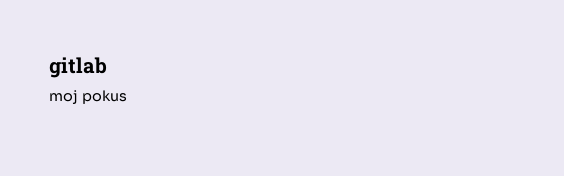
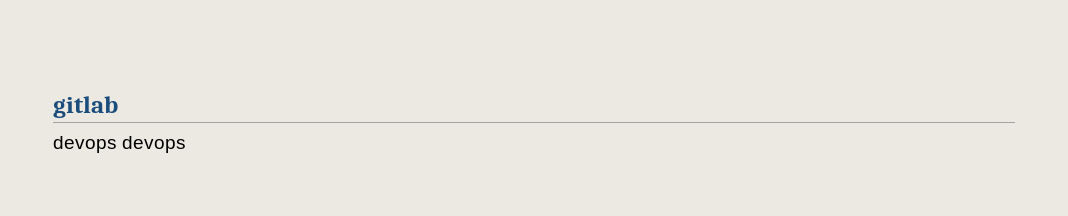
- moj pokus
+ devops devops

